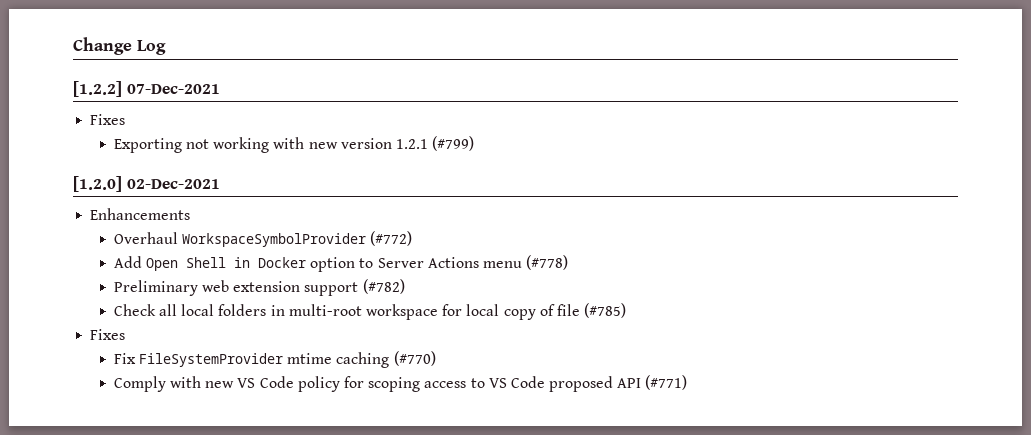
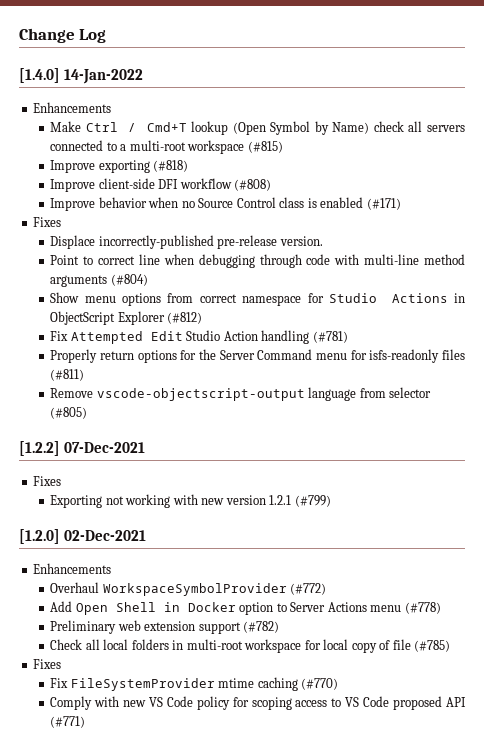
+ [1.4.0] 14-Jan-2022
+ Enhancements
+ Make Ctrl / Cmd+T lookup (Open Symbol by Name) check all servers connected to a multi-root workspace (#815)
+ Improve exporting (#818)
+ Improve client-side DFI workflow (#808)
+ Improve behavior when no Source Control class is enabled (#171)
+ Fixes
+ Displace incorrectly-published pre-release version.
+ Point to correct line when debugging through code with multi-line method arguments (#804)
+ Show menu options from correct namespace for Studio Actions in ObjectScript Explorer (#812)
+ Fix Attempted Edit Studio Action handling (#781)
+ Properly return options for the Server Command menu for isfs-readonly files (#811)
+ Remove vscode-objectscript-output language from selector (#805)

